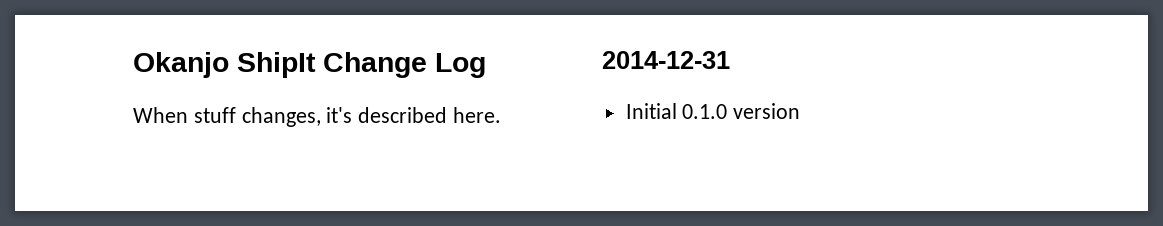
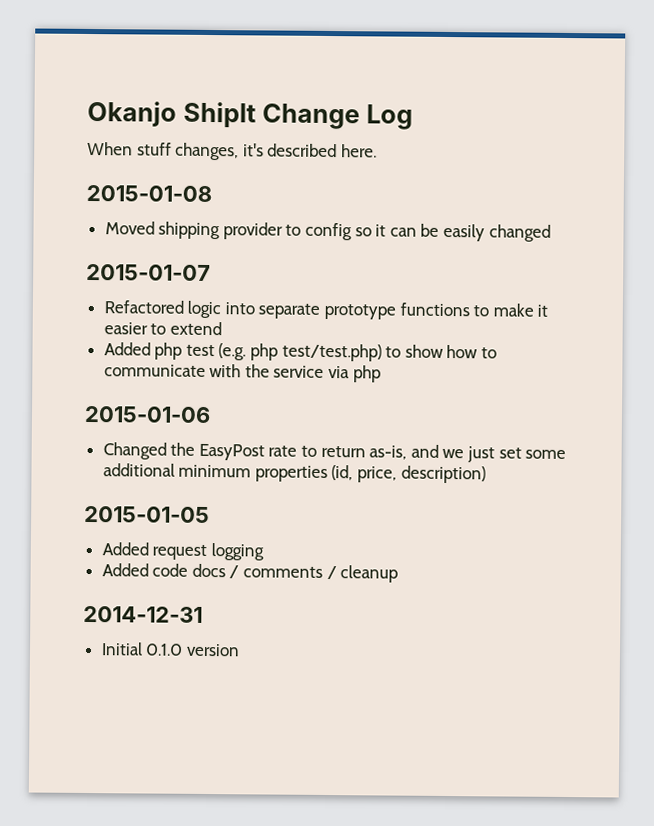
+ 2015-01-08
+ Moved shipping provider to config so it can be easily changed
+ 2015-01-07
+ Refactored logic into separate prototype functions to make it easier to extend
+ Added php test (e.g. php test/test.php) to show how to communicate with the service via php
+ 2015-01-06
+ Changed the EasyPost rate to return as-is, and we just set some additional minimum properties (id, price, description)
+ 2015-01-05
+ Added request logging
+ Added code docs / comments / cleanup

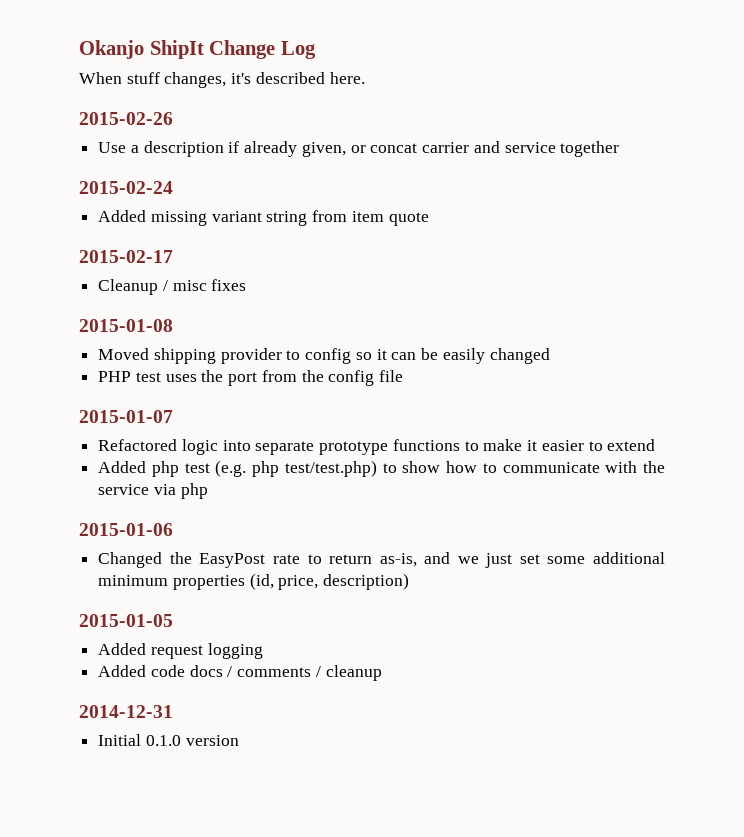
+ 2015-02-26
+ Use a description if already given, or concat carrier and service together
+ 2015-02-24
+ Added missing variant string from item quote
+ 2015-02-17
+ Cleanup / misc fixes
+ PHP test uses the port from the config file

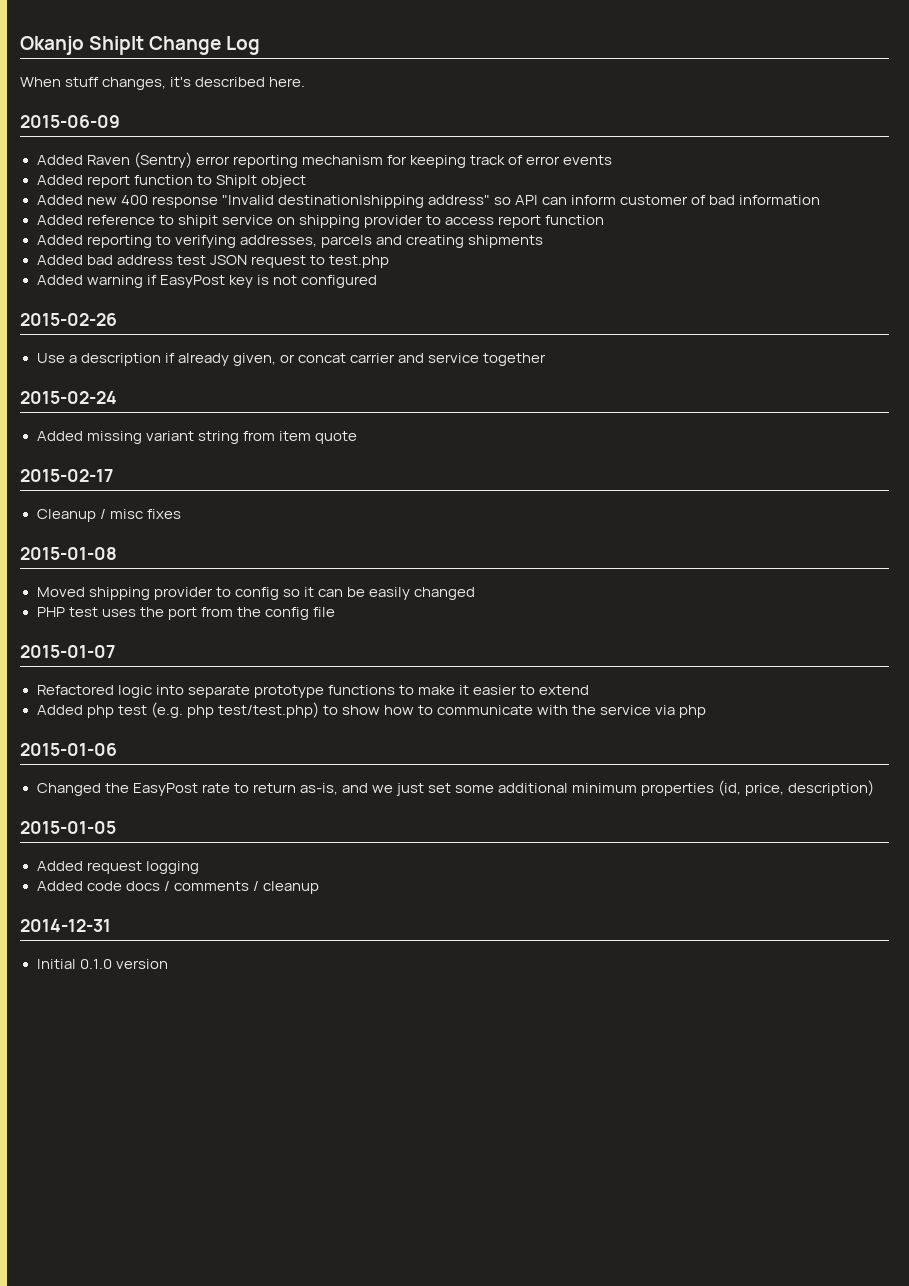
+ 2015-06-09
+ Added Raven (Sentry) error reporting mechanism for keeping track of error events
+ Added report function to ShipIt object
+ Added new 400 response "Invalid destination|shipping address" so API can inform customer of bad information
+ Added reference to shipit service on shipping provider to access report function
+ Added reporting to verifying addresses, parcels and creating shipments
+ Added bad address test JSON request to test.php
+ Added warning if EasyPost key is not configured

